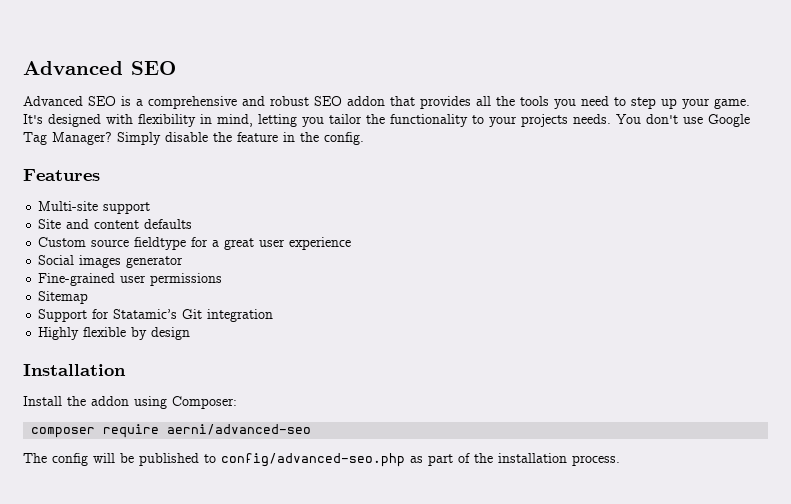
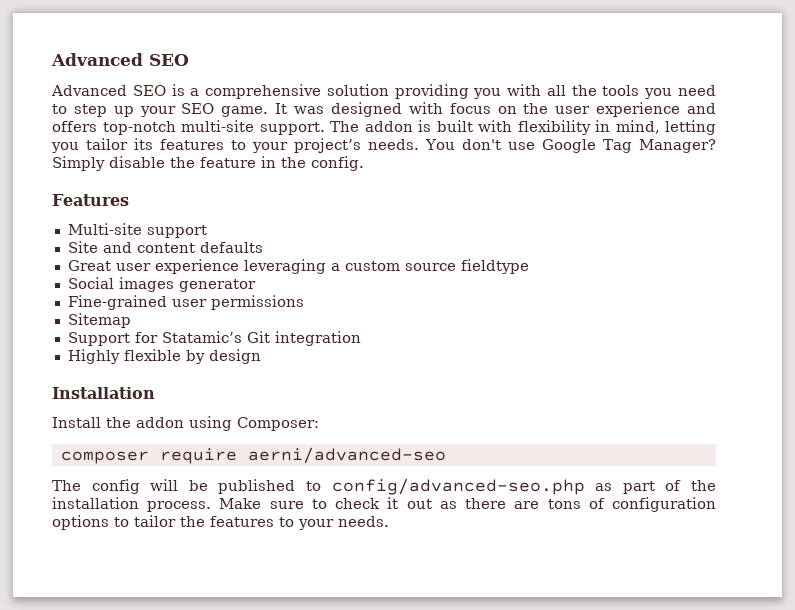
- Advanced SEO is a comprehensive and robust SEO addon that provides all the tools you need to step up your game. It's designed with flexibility in mind, letting you tailor the functionality to your projects needs.
+ Advanced SEO is a comprehensive solution providing you with all the tools you need to step up your SEO game. It was designed with focus on the user experience and offers top-notch multi-site support. The addon is built with flexibility in mind, letting you tailor its features to your project’s needs.
- Custom source fieldtype for a great user experience
+ Great user experience leveraging a custom source fieldtype
+ Make sure to check it out as there are tons of configuration options to tailor the features to your needs.

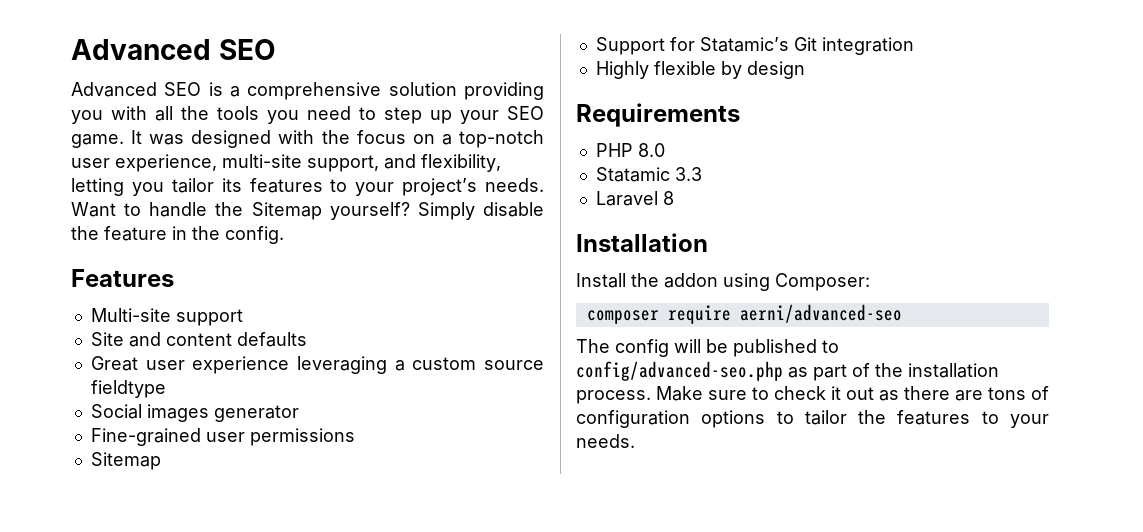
- It was designed with focus on the user experience and offers top-notch multi-site support. The addon is built with flexibility in mind, letting you tailor its features to your project’s needs.
+ It was designed with the focus on a top-notch user experience, multi-site support, and flexibility, letting you tailor its features to your project’s needs.
- You don't use Google Tag Manager?
+ Want to handle the Sitemap yourself?
+ Requirements
+ PHP 8.0
+ Statamic 3.3
+ Laravel 8

